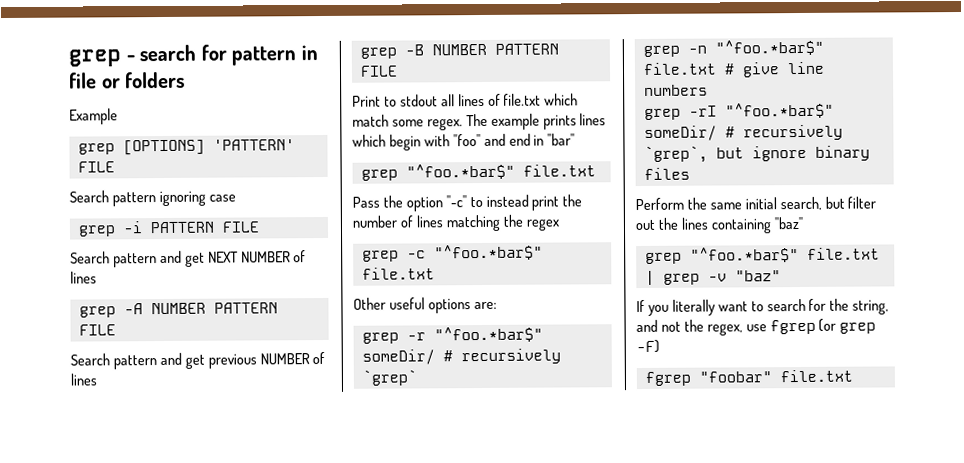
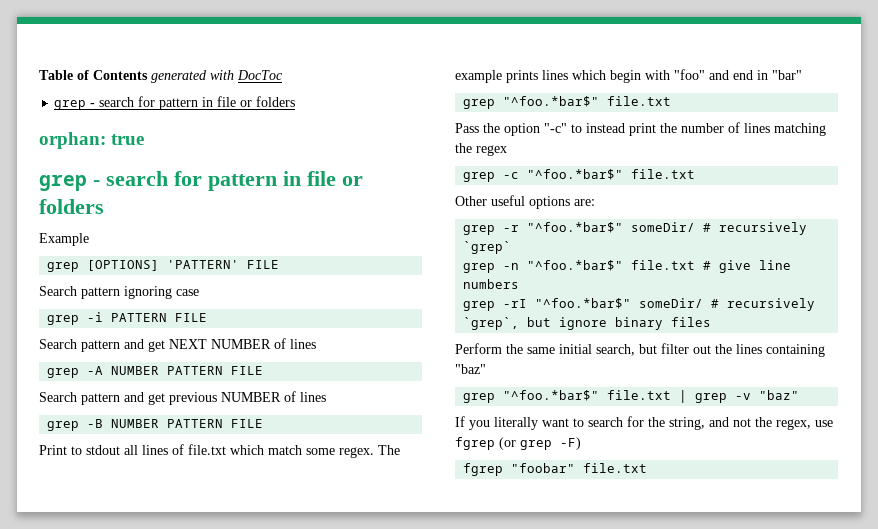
+ Table of Contents generated with DocToc
+ grep - search for pattern in file or folders
+ orphan: true

